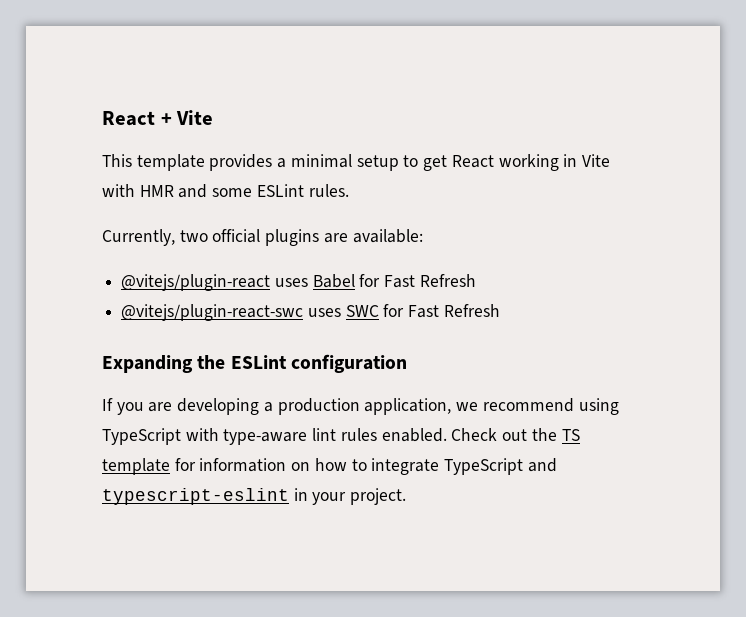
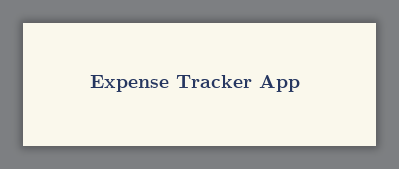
- React + Vite
- This template provides a minimal setup to get React working in Vite with HMR and some ESLint rules.
- Currently, two official plugins are available:
- @vitejs/plugin-react uses Babel for Fast Refresh
- @vitejs/plugin-react-swc uses SWC for Fast Refresh
- Expanding the ESLint configuration
- If you are developing a production application, we recommend using TypeScript with type-aware lint rules enabled. Check out the TS template for information on how to integrate TypeScript and typescript-eslint in your project.
+ Expense Tracker App

